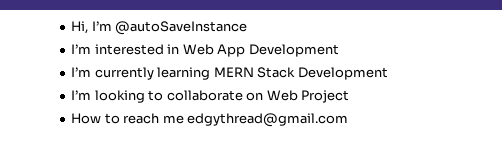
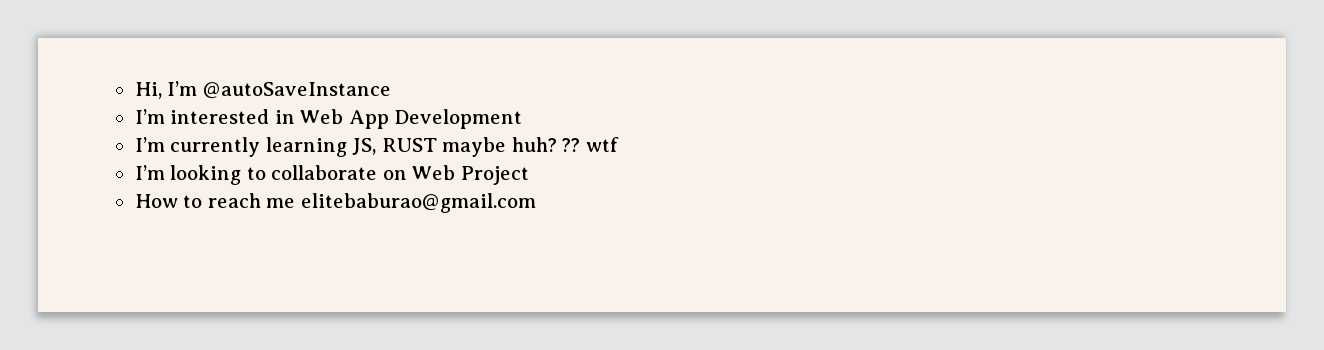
- I’m currently learning MERN Stack Development
+ I’m currently learning JS, RUST maybe huh? ?? wtf
- How to reach me edgythread@gmail.com
+ How to reach me elitebaburao@gmail.com

